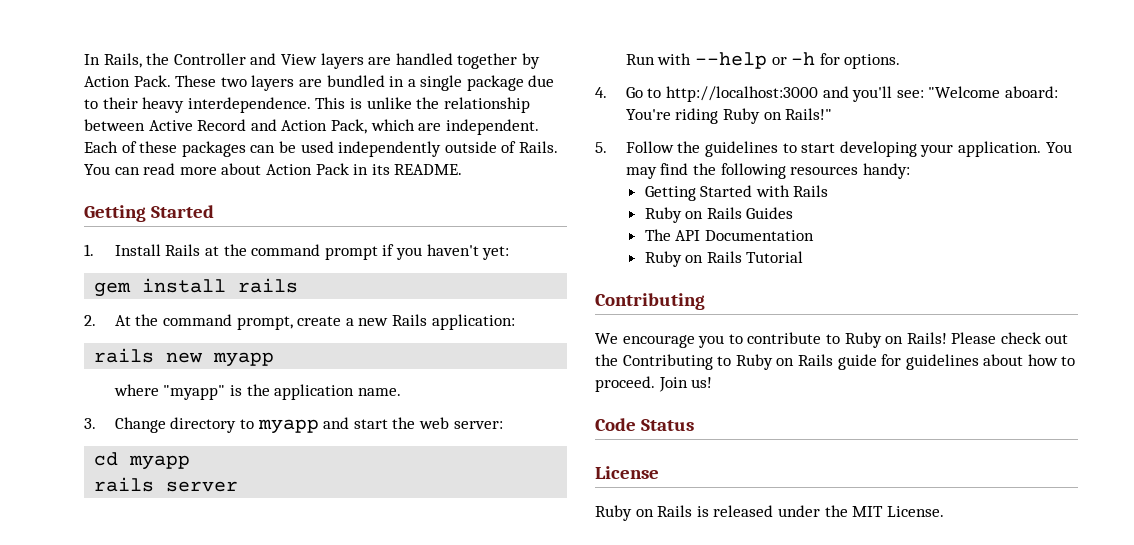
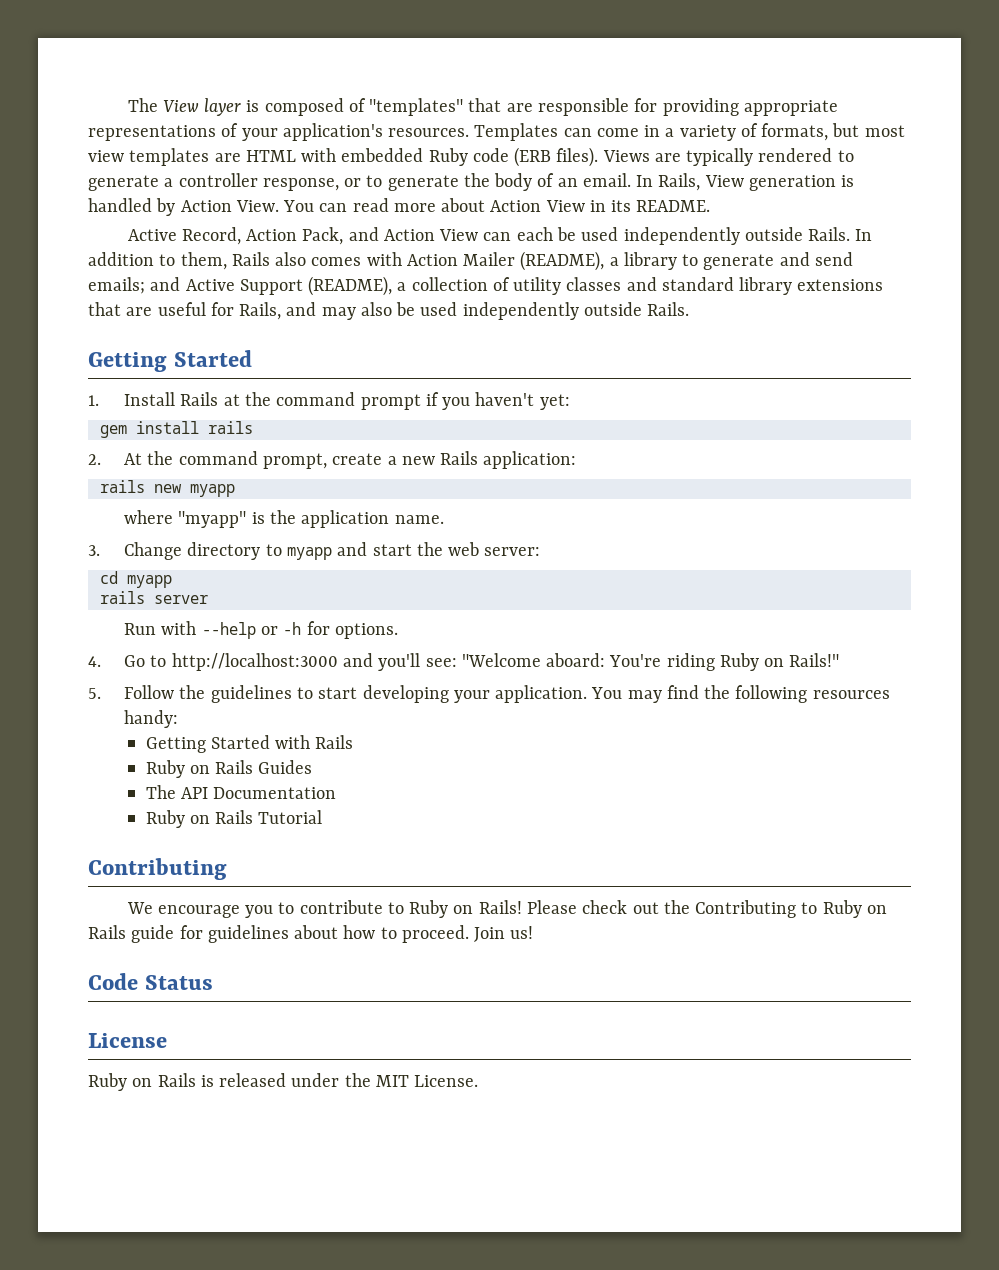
- In Rails, the Controller and View layers are handled together by Action Pack. These two layers are bundled in a single package due to their heavy interdependence. This is unlike the relationship between Active Record and Action Pack, which are independent. Each of these packages can be used independently outside of Rails.
+ The View layer is composed of "templates" that are responsible for providing appropriate representations of your application's resources. Templates can come in a variety of formats, but most view templates are HTML with embedded Ruby code (ERB files). Views are typically rendered to generate a controller response, or to generate the body of an email. In Rails, View generation is handled by Action View.
- You can read more about Action Pack in its README.
+ You can read more about Action View in its README.
+ Active Record, Action Pack, and Action View can each be used independently outside Rails. In addition to them, Rails also comes with Action Mailer (README), a library to generate and send emails; and Active Support (README), a collection of utility classes and standard library extensions that are useful for Rails, and may also be used independently outside Rails.

